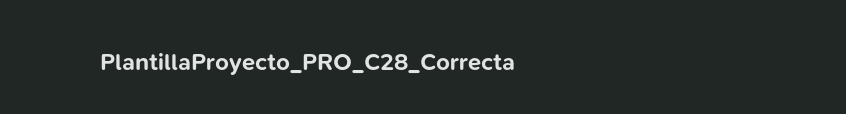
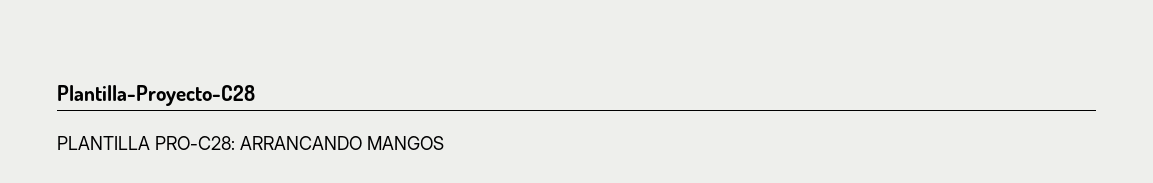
- PlantillaProyecto_PRO_C28_Correcta
+ Plantilla-Proyecto-C28
+ PLANTILLA PRO-C28: ARRANCANDO MANGOS

